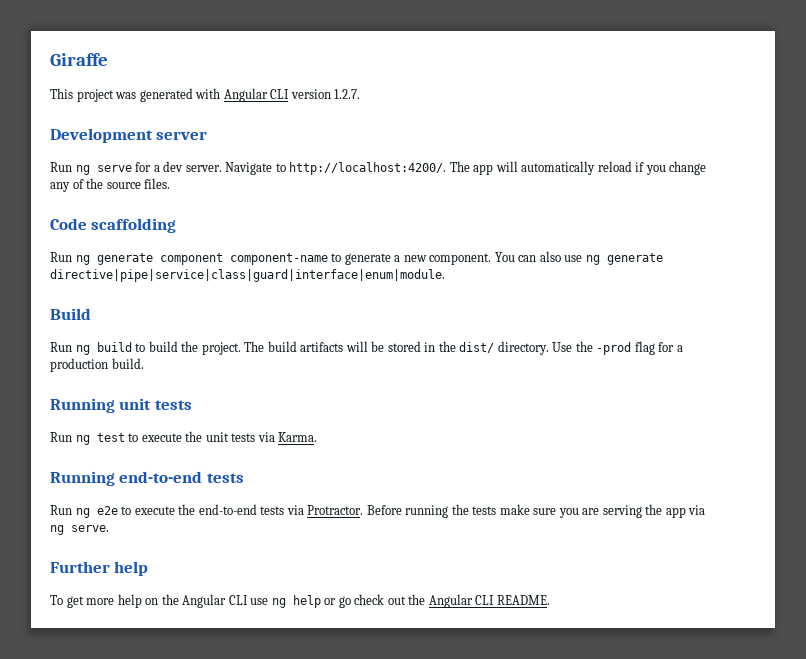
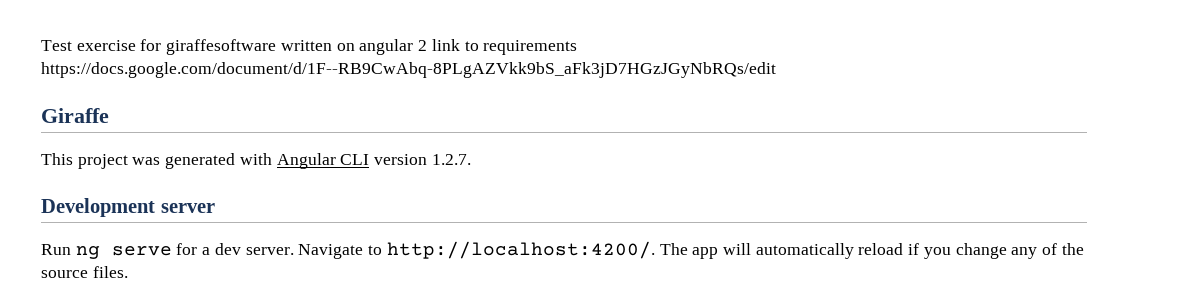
+ Test exercise for giraffesoftware written on angular 2 link to requirements https://docs.google.com/document/d/1F--RB9CwAbq-8PLgAZVkk9bS_aFk3jD7HGzJGyNbRQs/edit
- Code scaffolding
- Run ng generate component component-name to generate a new component. You can also use ng generate directive|pipe|service|class|guard|interface|enum|module.
- Build
- Run ng build to build the project. The build artifacts will be stored in the dist/ directory. Use the -prod flag for a production build.
- Running unit tests
- Run ng test to execute the unit tests via Karma.
- Running end-to-end tests
- Run ng e2e to execute the end-to-end tests via Protractor. Before running the tests make sure you are serving the app via ng serve.
- Further help
- To get more help on the Angular CLI use ng help or go check out the Angular CLI README.

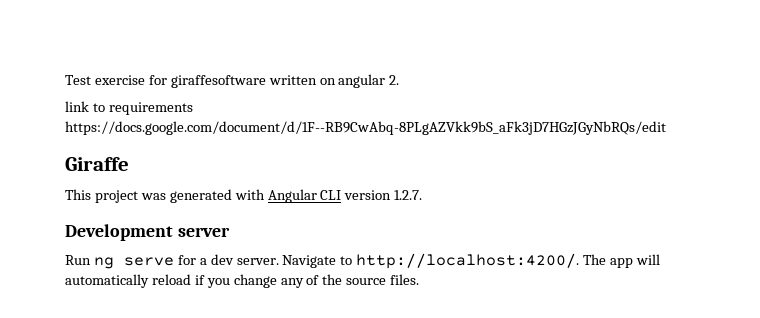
- Test exercise for giraffesoftware written on angular 2 link to requirements https://docs.google.com/document/d/1F--RB9CwAbq-8PLgAZVkk9bS_aFk3jD7HGzJGyNbRQs/edit
+ Test exercise for giraffesoftware written on angular 2.
+ link to requirements https://docs.google.com/document/d/1F--RB9CwAbq-8PLgAZVkk9bS_aFk3jD7HGzJGyNbRQs/edit

